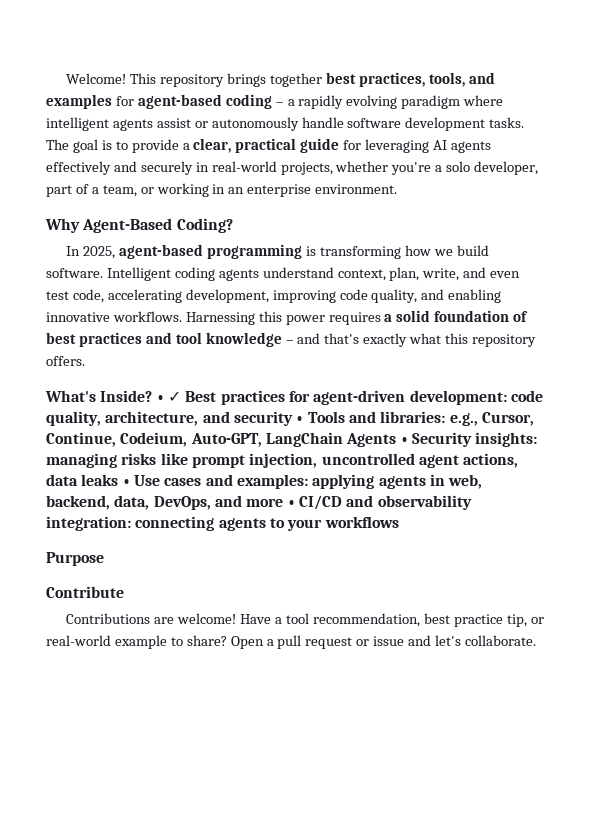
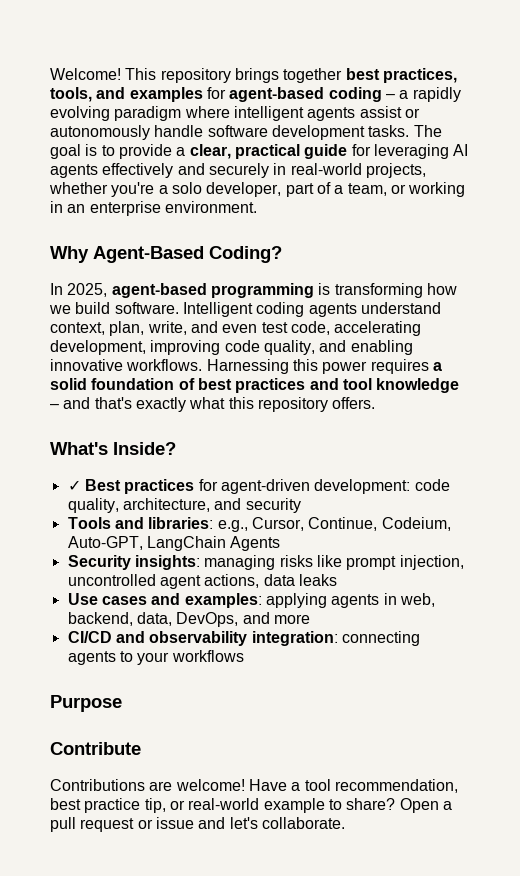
- What's Inside? • ✓ Best practices for agent-driven development: code quality, architecture, and security • Tools and libraries: e.g., Cursor, Continue, Codeium, Auto-GPT, LangChain Agents • Security insights: managing risks like prompt injection, uncontrolled agent actions, data leaks • Use cases and examples: applying agents in web, backend, data, DevOps, and more • CI/CD and observability integration: connecting agents to your workflows
+ What's Inside?
+ ✓ Best practices for agent-driven development: code quality, architecture, and security
+ Tools and libraries: e.g., Cursor, Continue, Codeium, Auto-GPT, LangChain Agents
+ Security insights: managing risks like prompt injection, uncontrolled agent actions, data leaks
+ Use cases and examples: applying agents in web, backend, data, DevOps, and more
+ CI/CD and observability integration: connecting agents to your workflows

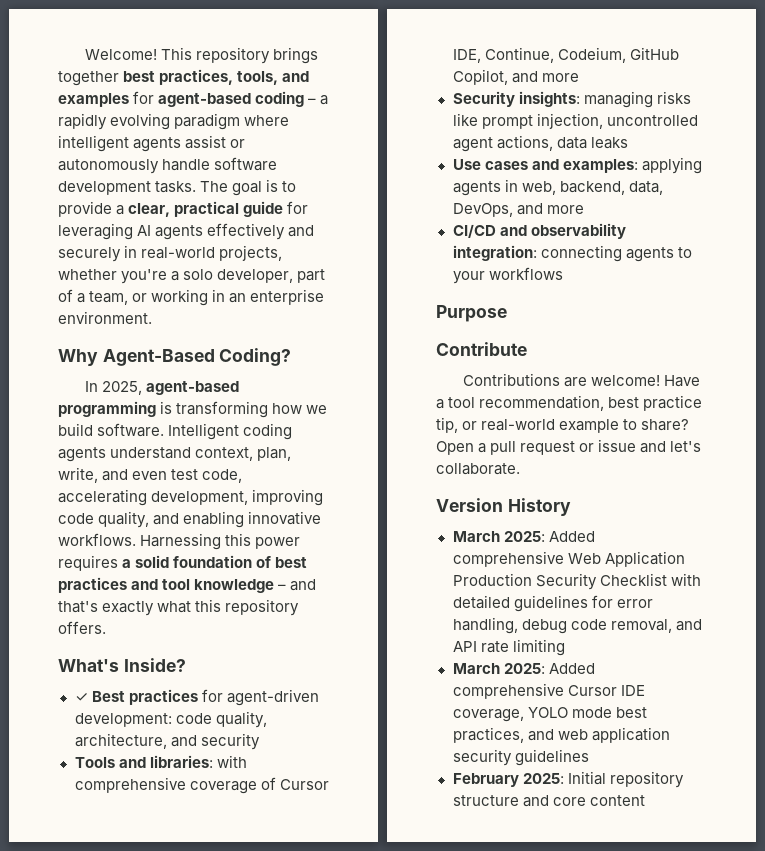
- Tools and libraries: e.g., Cursor, Continue, Codeium, Auto-GPT, LangChain Agents
+ Tools and libraries: with comprehensive coverage of Cursor IDE, Continue, Codeium, GitHub Copilot, and more
+ Version History
+ March 2025: Added comprehensive Web Application Production Security Checklist with detailed guidelines for error handling, debug code removal, and API rate limiting
+ March 2025: Added comprehensive Cursor IDE coverage, YOLO mode best practices, and web application security guidelines
+ February 2025: Initial repository structure and core content

